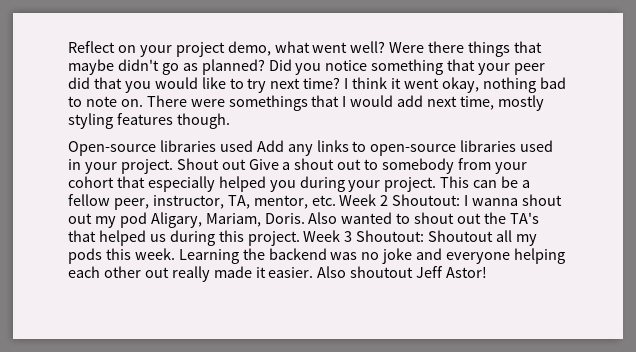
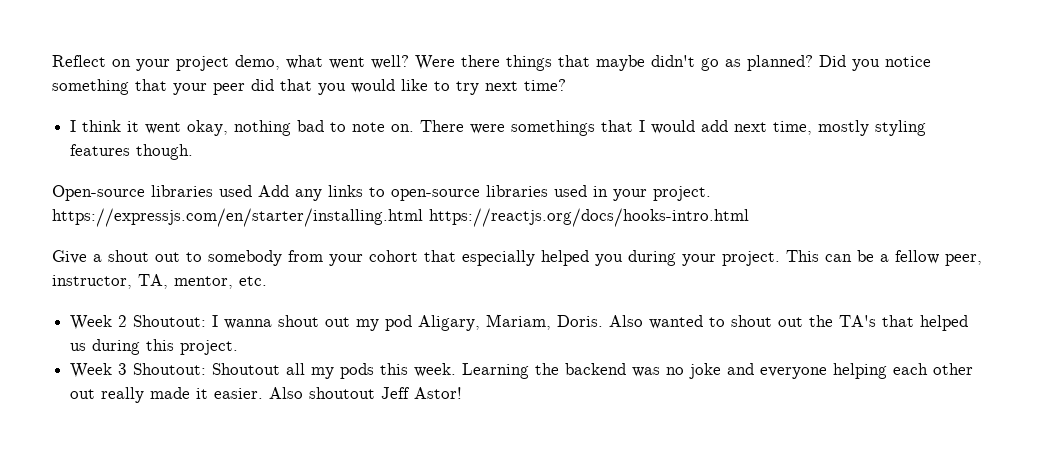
- Did you notice something that your peer did that you would like to try next time? I think it went okay, nothing bad to note on.
+ Did you notice something that your peer did that you would like to try next time?
+ I think it went okay, nothing bad to note on.
- Open-source libraries used Add any links to open-source libraries used in your project. Shout out Give a shout out to somebody from your cohort that especially helped you during your project.
+ Open-source libraries used Add any links to open-source libraries used in your project. https://expressjs.com/en/starter/installing.html https://reactjs.org/docs/hooks-intro.html
+ Give a shout out to somebody from your cohort that especially helped you during your project.
- This can be a fellow peer, instructor, TA, mentor, etc. Week 2 Shoutout: I wanna shout out my pod Aligary, Mariam, Doris.
+ This can be a fellow peer, instructor, TA, mentor, etc.
+ Week 2 Shoutout: I wanna shout out my pod Aligary, Mariam, Doris.
- Also wanted to shout out the TA's that helped us during this project. Week 3 Shoutout: Shoutout all my pods this week.
+ Also wanted to shout out the TA's that helped us during this project.
+ Week 3 Shoutout: Shoutout all my pods this week.

